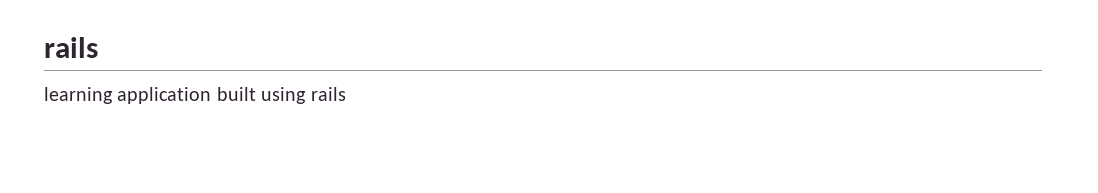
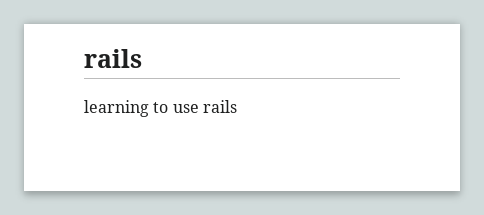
- learning application built using rails
+ learning to use rails

